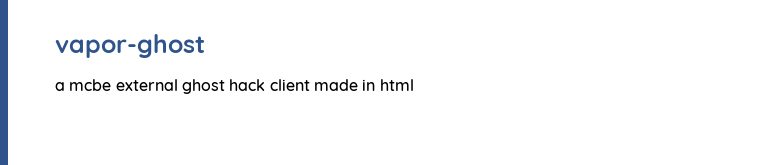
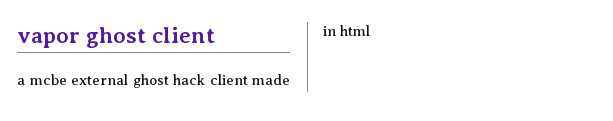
- vapor-ghost
+ vapor ghost client

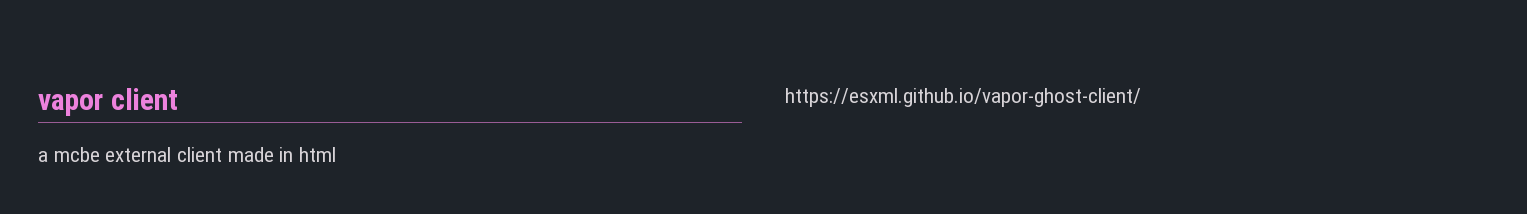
- vapor ghost client
+ vapor client
- a mcbe external ghost hack client made in html
+ a mcbe external client made in html
+ https://esxml.github.io/vapor-ghost-client/

